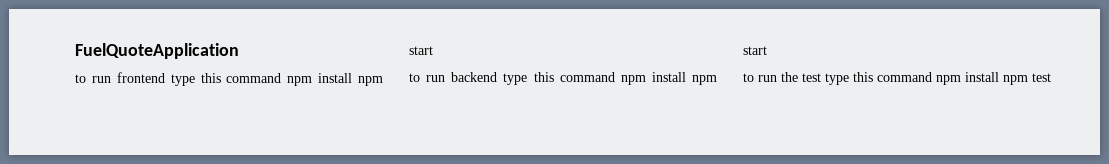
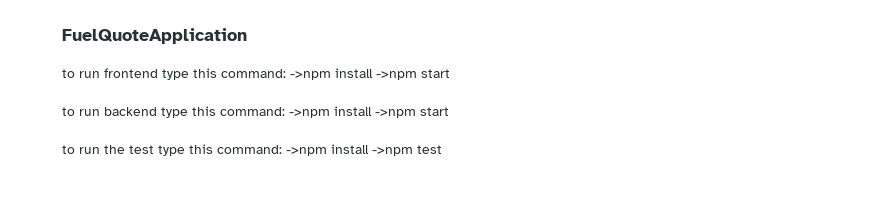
- to run frontend type this command npm install npm start
+ to run frontend type this command: ->npm install ->npm start
- to run backend type this command npm install npm start
+ to run backend type this command: ->npm install ->npm start
- to run the test type this command npm install npm test
+ to run the test type this command: ->npm install ->npm test

